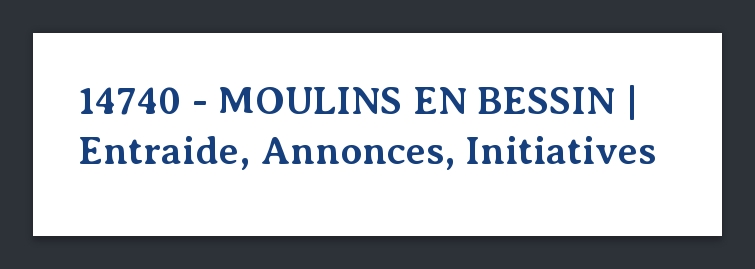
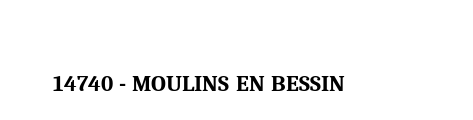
- 14740 - MOULINS EN BESSIN | Entraide, Annonces, Initiatives
+ 14740 - MOULINS EN BESSIN

